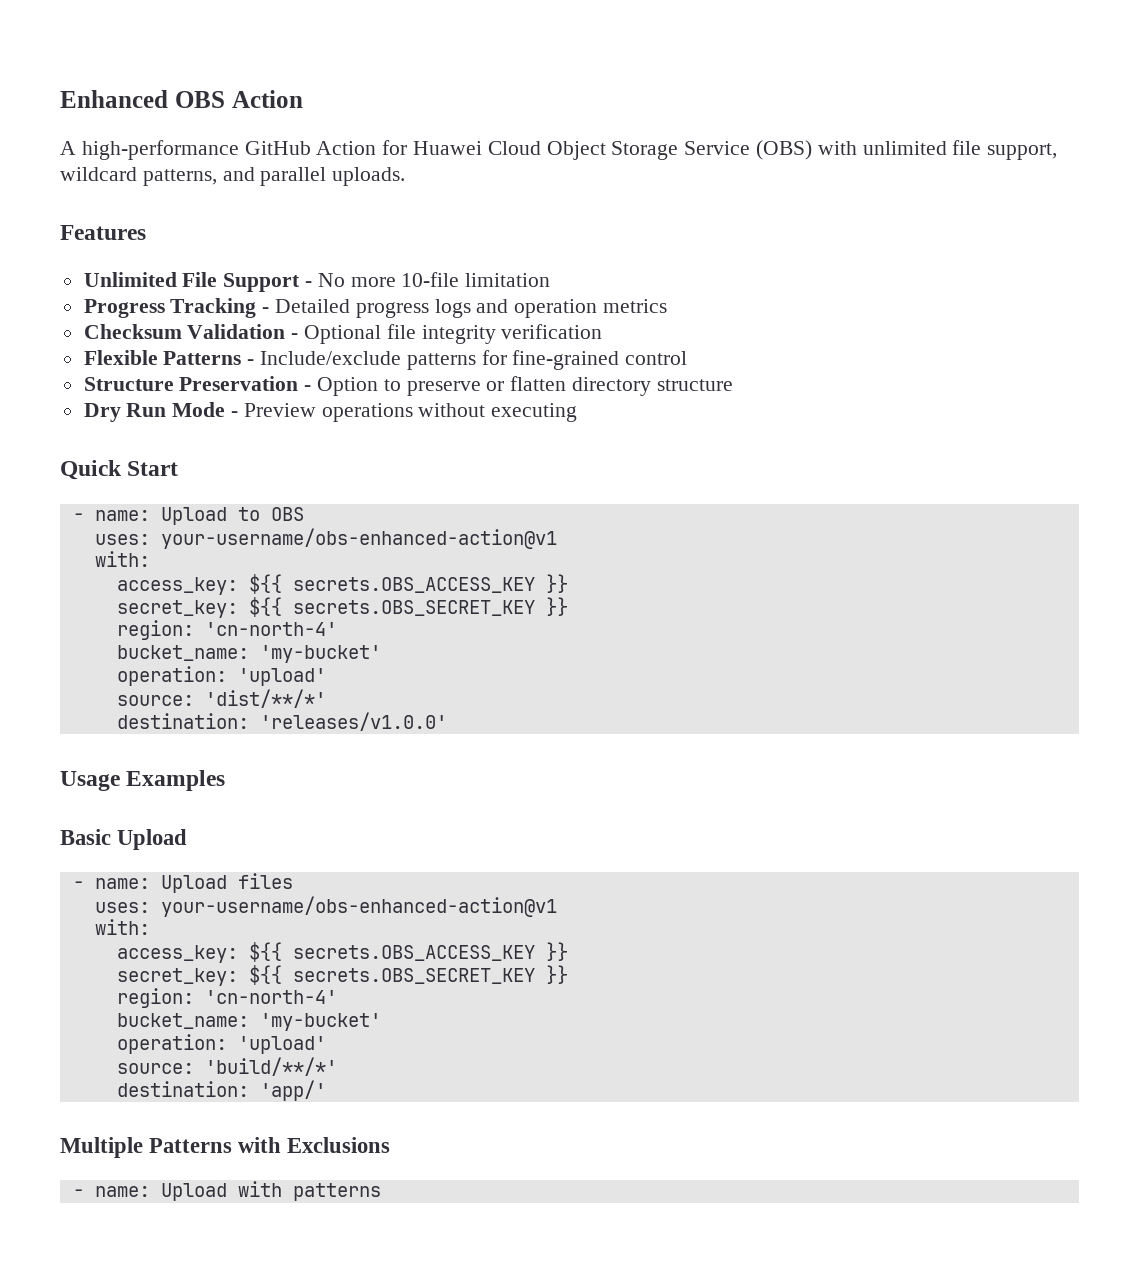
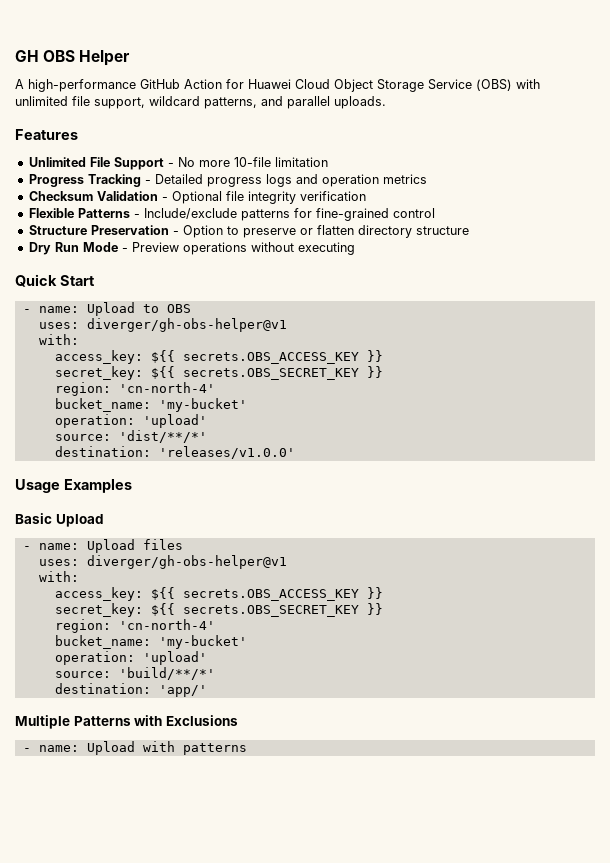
- Enhanced OBS Action
+ GH OBS Helper
  - name: Upload to OBS
- uses: your-username/obs-enhanced-action@v1
+ uses: diverger/gh-obs-helper@v1
  - name: Upload files
- uses: your-username/obs-enhanced-action@v1
+ uses: diverger/gh-obs-helper@v1

